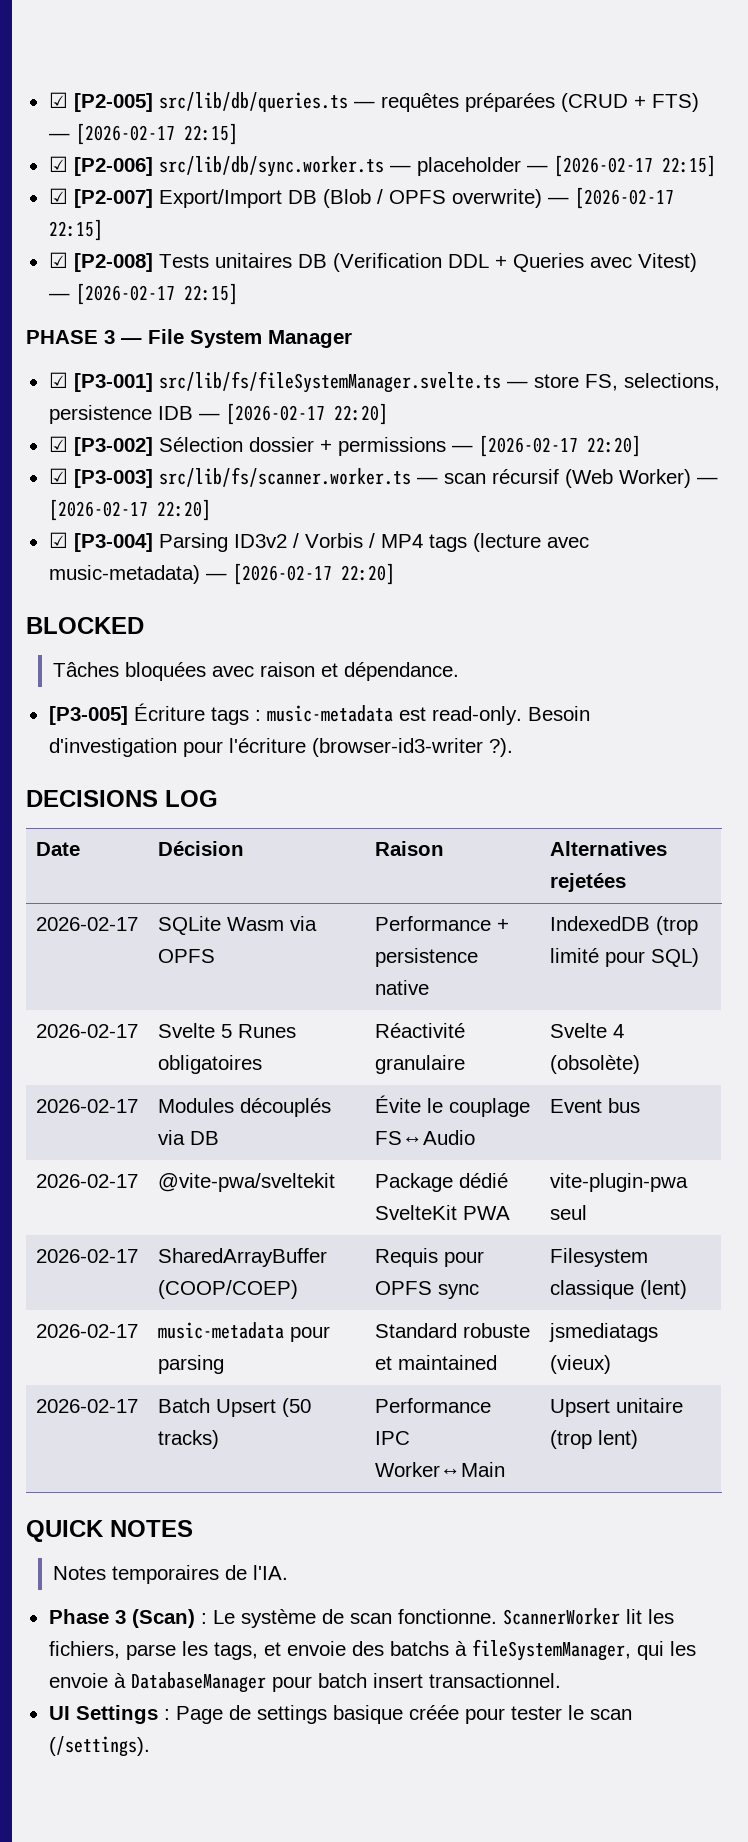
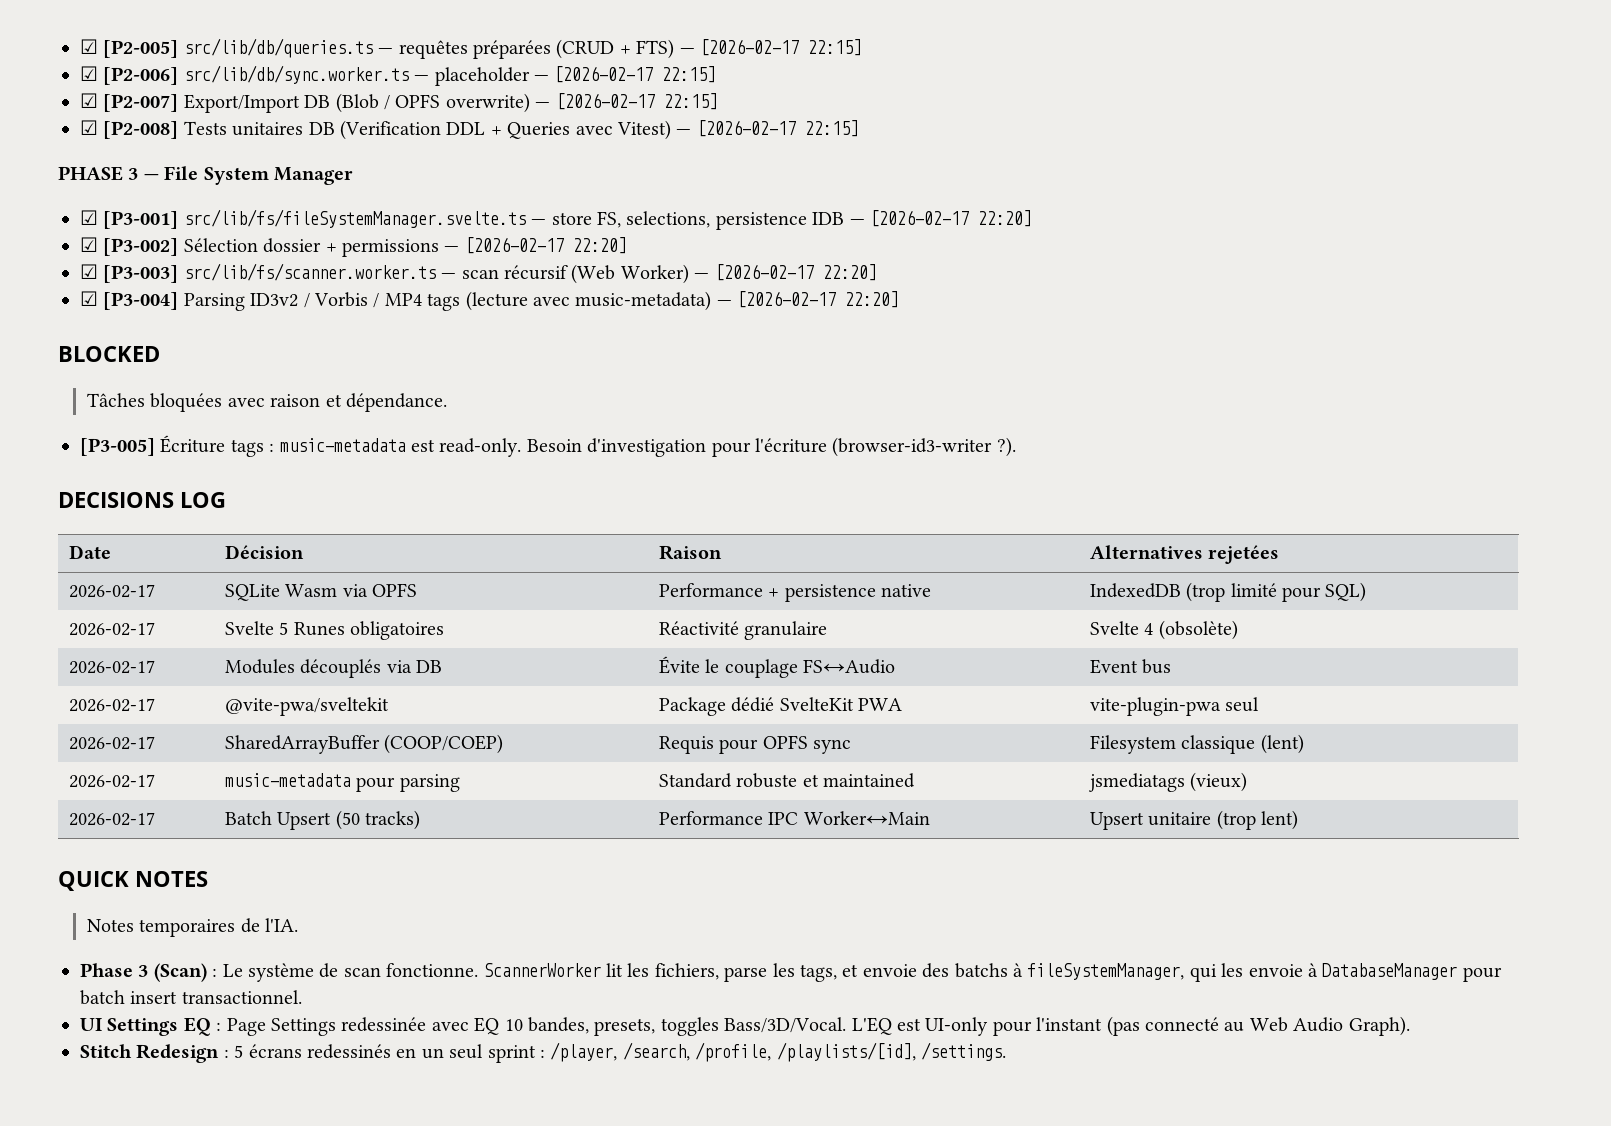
- UI Settings : Page de settings basique créée pour tester le scan (/settings).
+ UI Settings EQ : Page Settings redessinée avec EQ 10 bandes, presets, toggles Bass/3D/Vocal. L'EQ est UI-only pour l'instant (pas connecté au Web Audio Graph).
+ Stitch Redesign : 5 écrans redessinés en un seul sprint : /player, /search, /profile, /playlists/[id], /settings.

